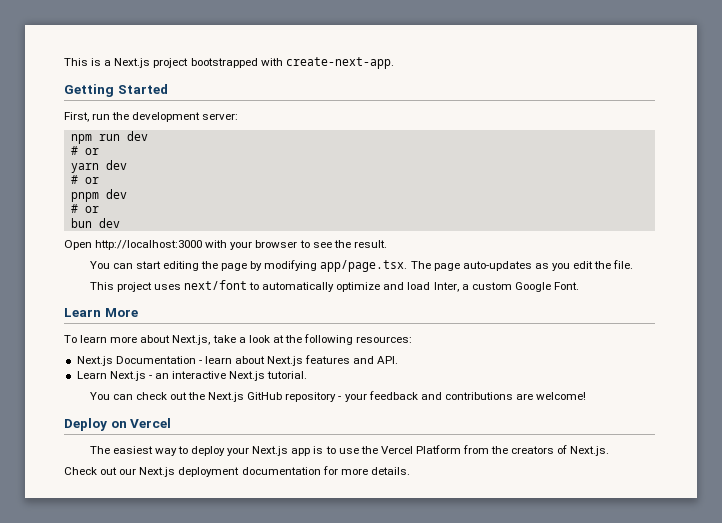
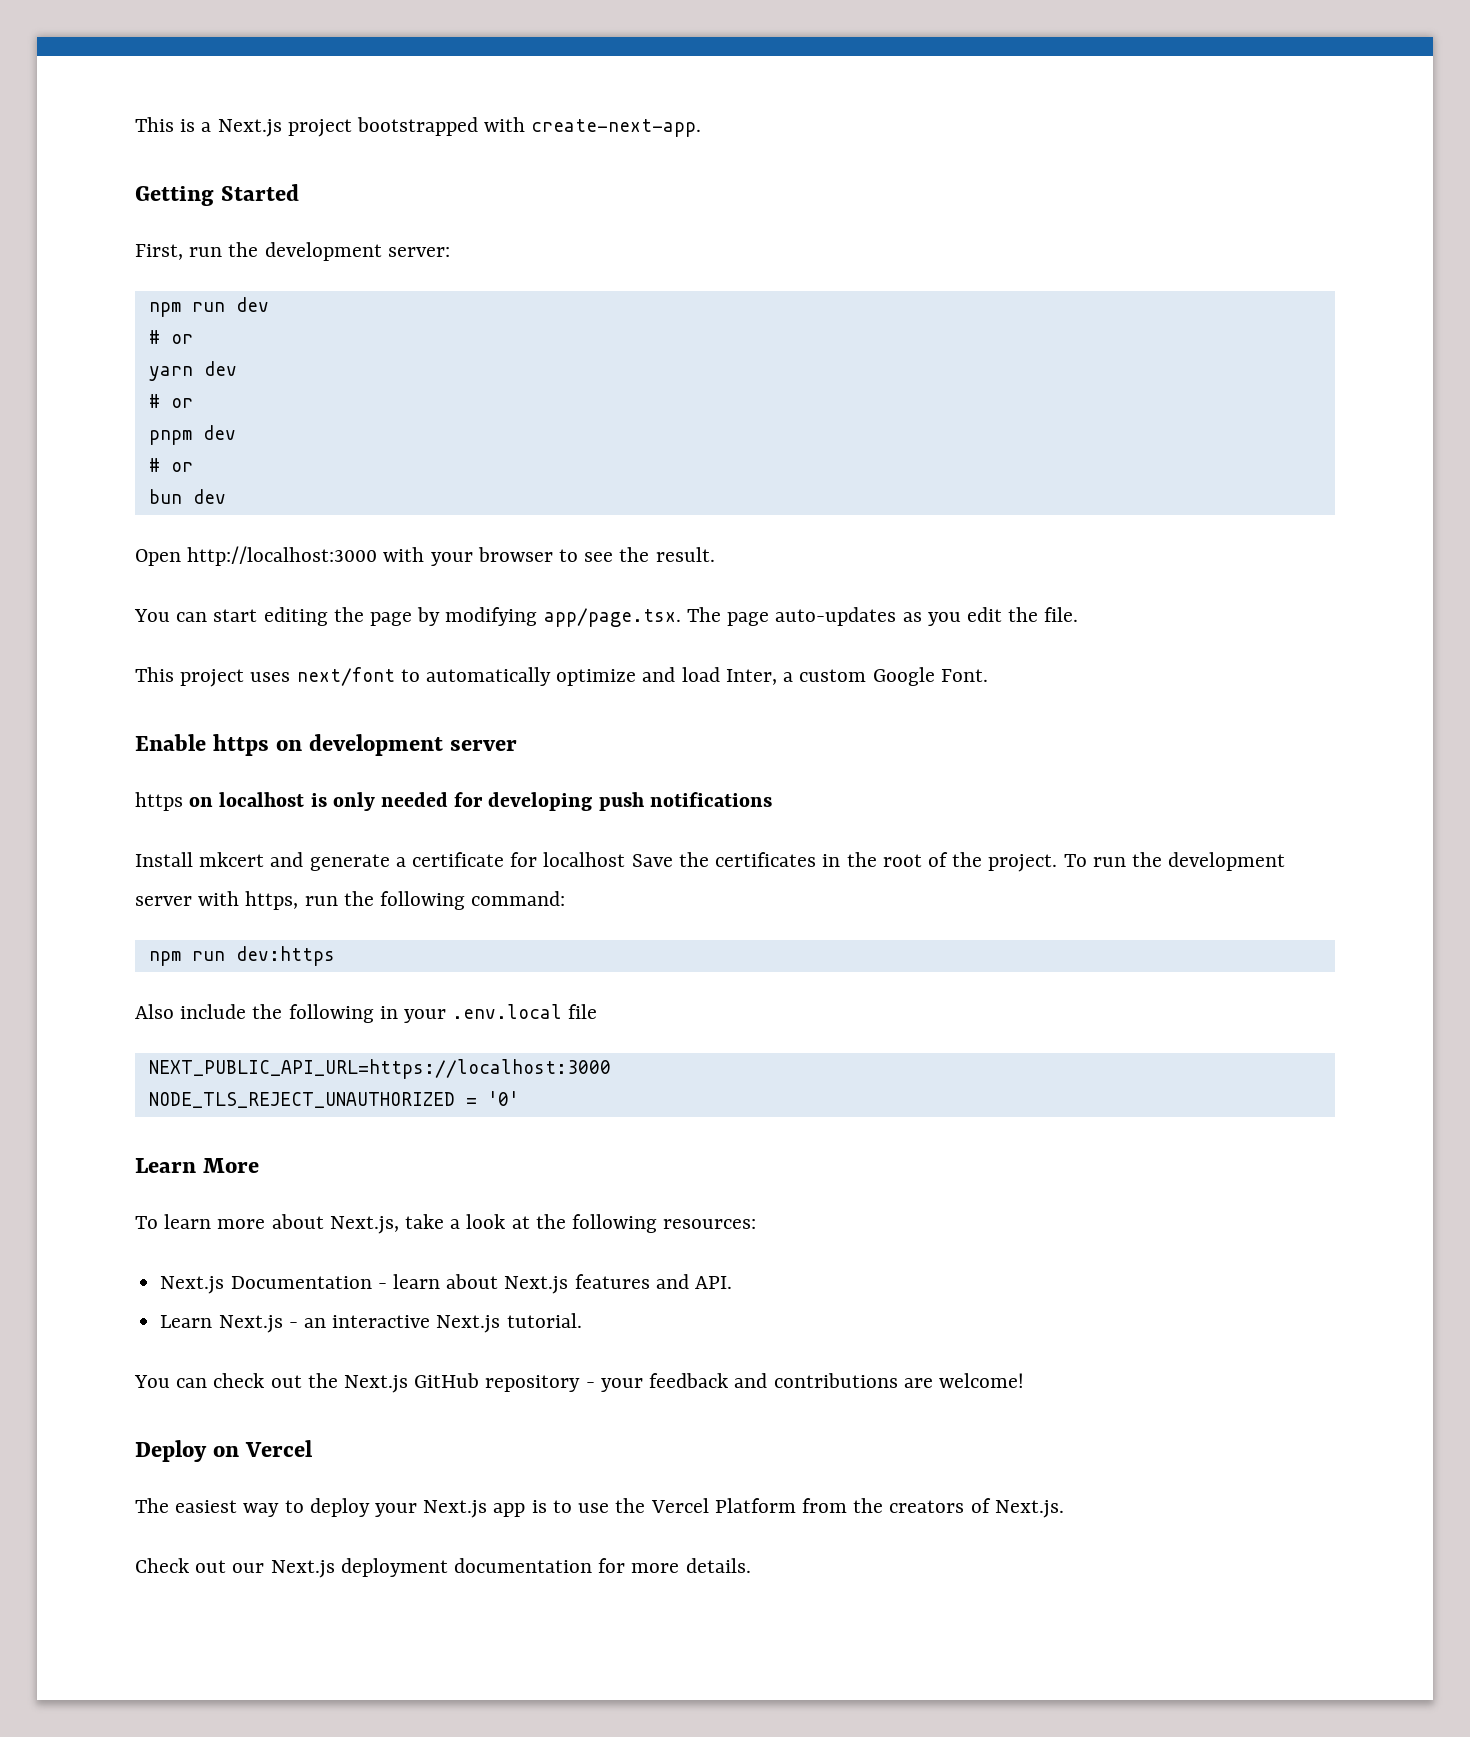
+ Enable https on development server
+ https on localhost is only needed for developing push notifications
+ Install mkcert and generate a certificate for localhost Save the certificates in the root of the project. To run the development server with https, run the following command:
+ npm run dev:https
+ Also include the following in your .env.local file
+ NEXT_PUBLIC_API_URL=https://localhost:3000
+ NODE_TLS_REJECT_UNAUTHORIZED = '0'

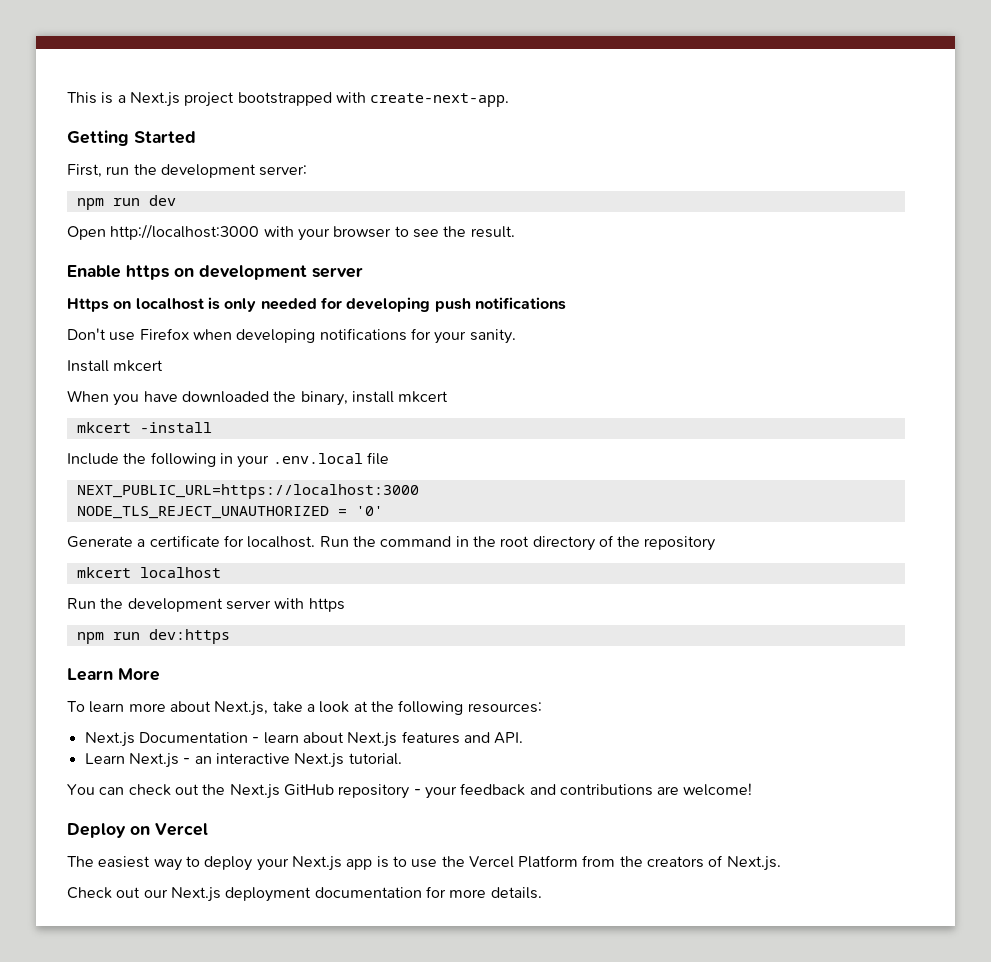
  npm run dev
- # or
- yarn dev
- # or
- pnpm dev
- # or
- bun dev
- You can start editing the page by modifying app/page.tsx. The page auto-updates as you edit the file.
- This project uses next/font to automatically optimize and load Inter, a custom Google Font.
- https on localhost is only needed for developing push notifications
+ Https on localhost is only needed for developing push notifications
- Install mkcert and generate a certificate for localhost Save the certificates in the root of the project. To run the development server with https, run the following command:
- npm run dev:https
- Also include the following in your .env.local file
+ Don't use Firefox when developing notifications for your sanity.
+ Install mkcert
+ When you have downloaded the binary, install mkcert
+ mkcert -install
+ Include the following in your .env.local file
- NEXT_PUBLIC_API_URL=https://localhost:3000
+ NEXT_PUBLIC_URL=https://localhost:3000
+ Generate a certificate for localhost. Run the command in the root directory of the repository
+ mkcert localhost
+ Run the development server with https
+ npm run dev:https

